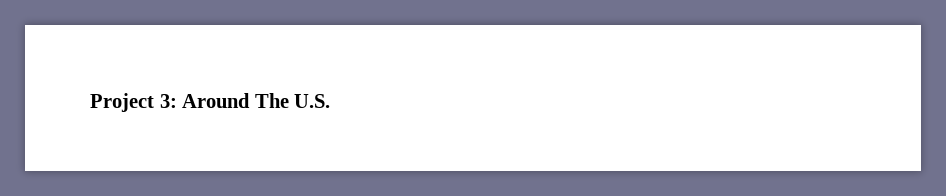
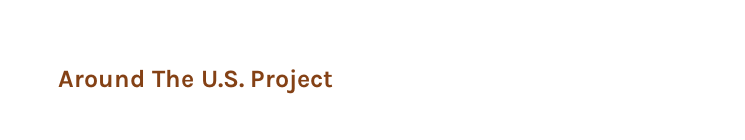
- Project 3: Around The U.S.
+ Around The U.S. Project

